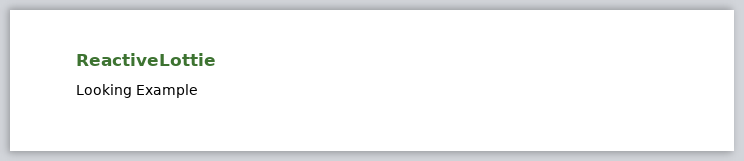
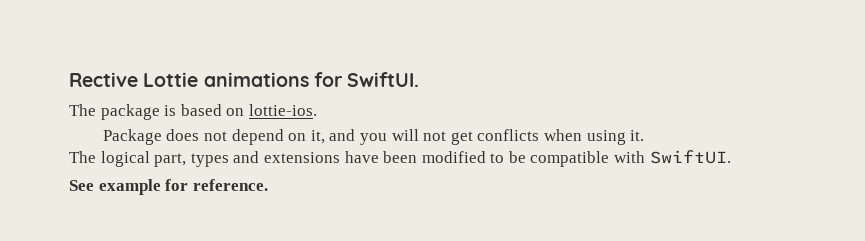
- ReactiveLottie
- Looking Example
+ Rective Lottie animations for SwiftUI.
+ The package is based on lottie-ios.
+ Package does not depend on it, and you will not get conflicts when using it.
+ The logical part, types and extensions have been modified to be compatible with SwiftUI.
+ See example for reference.

